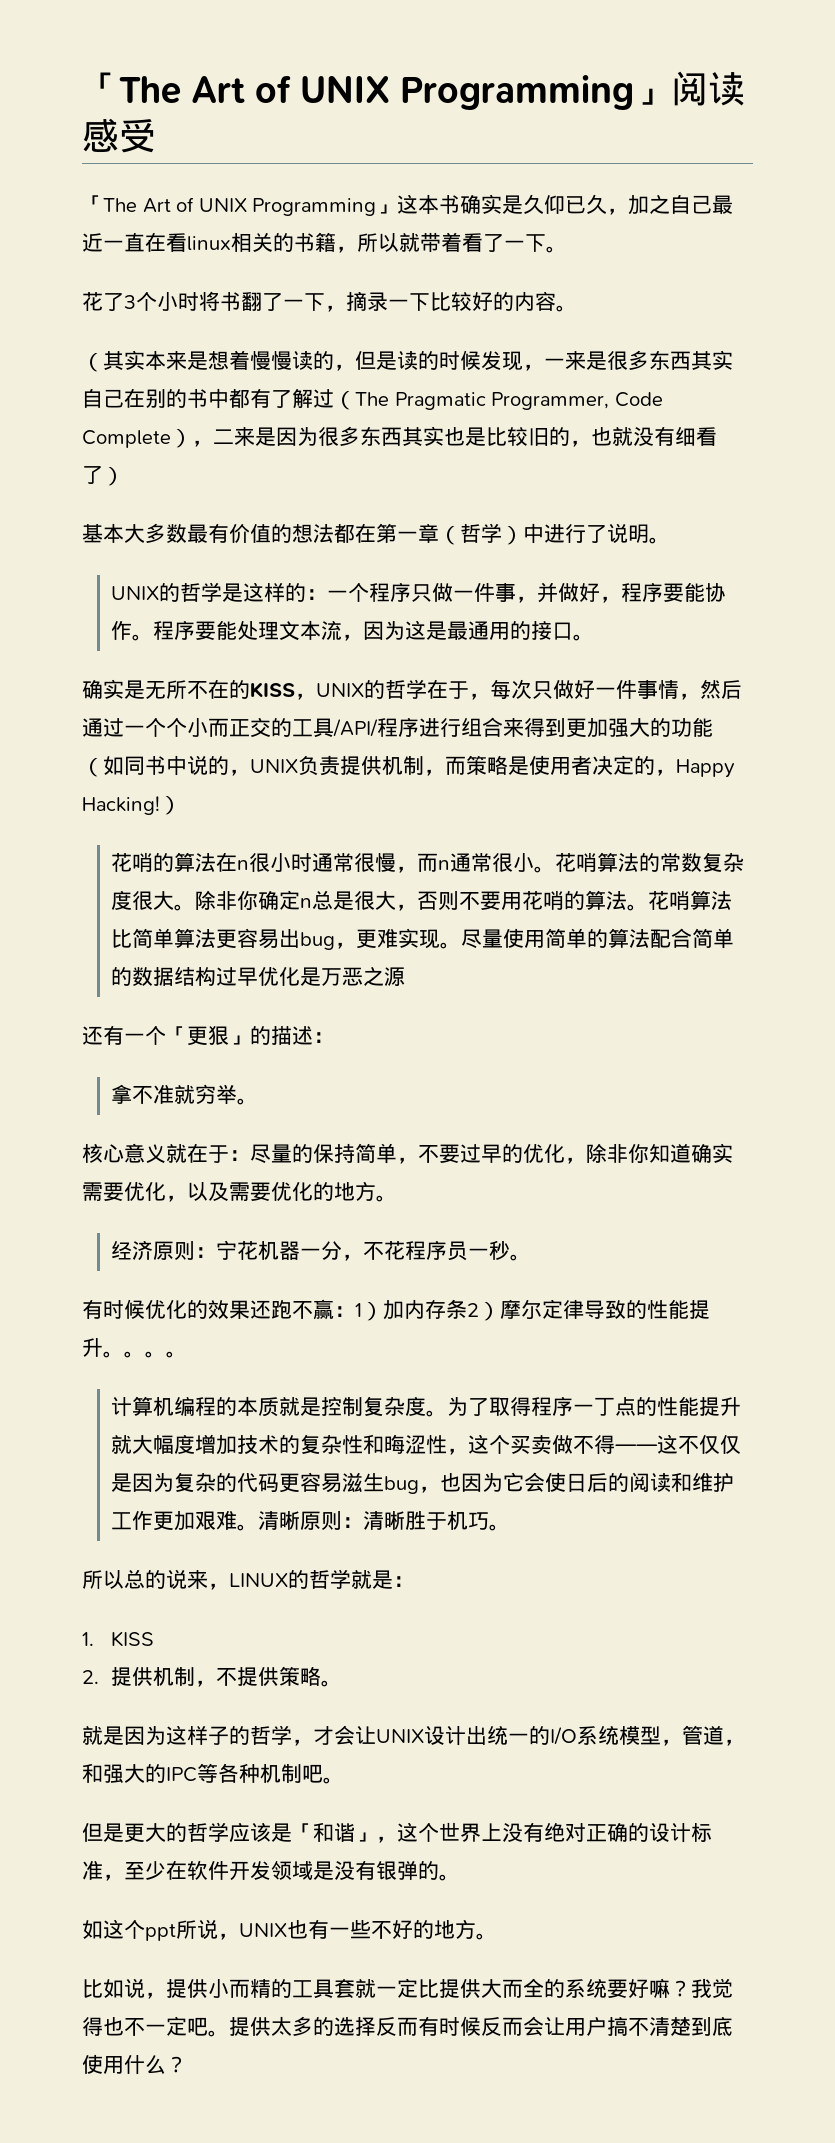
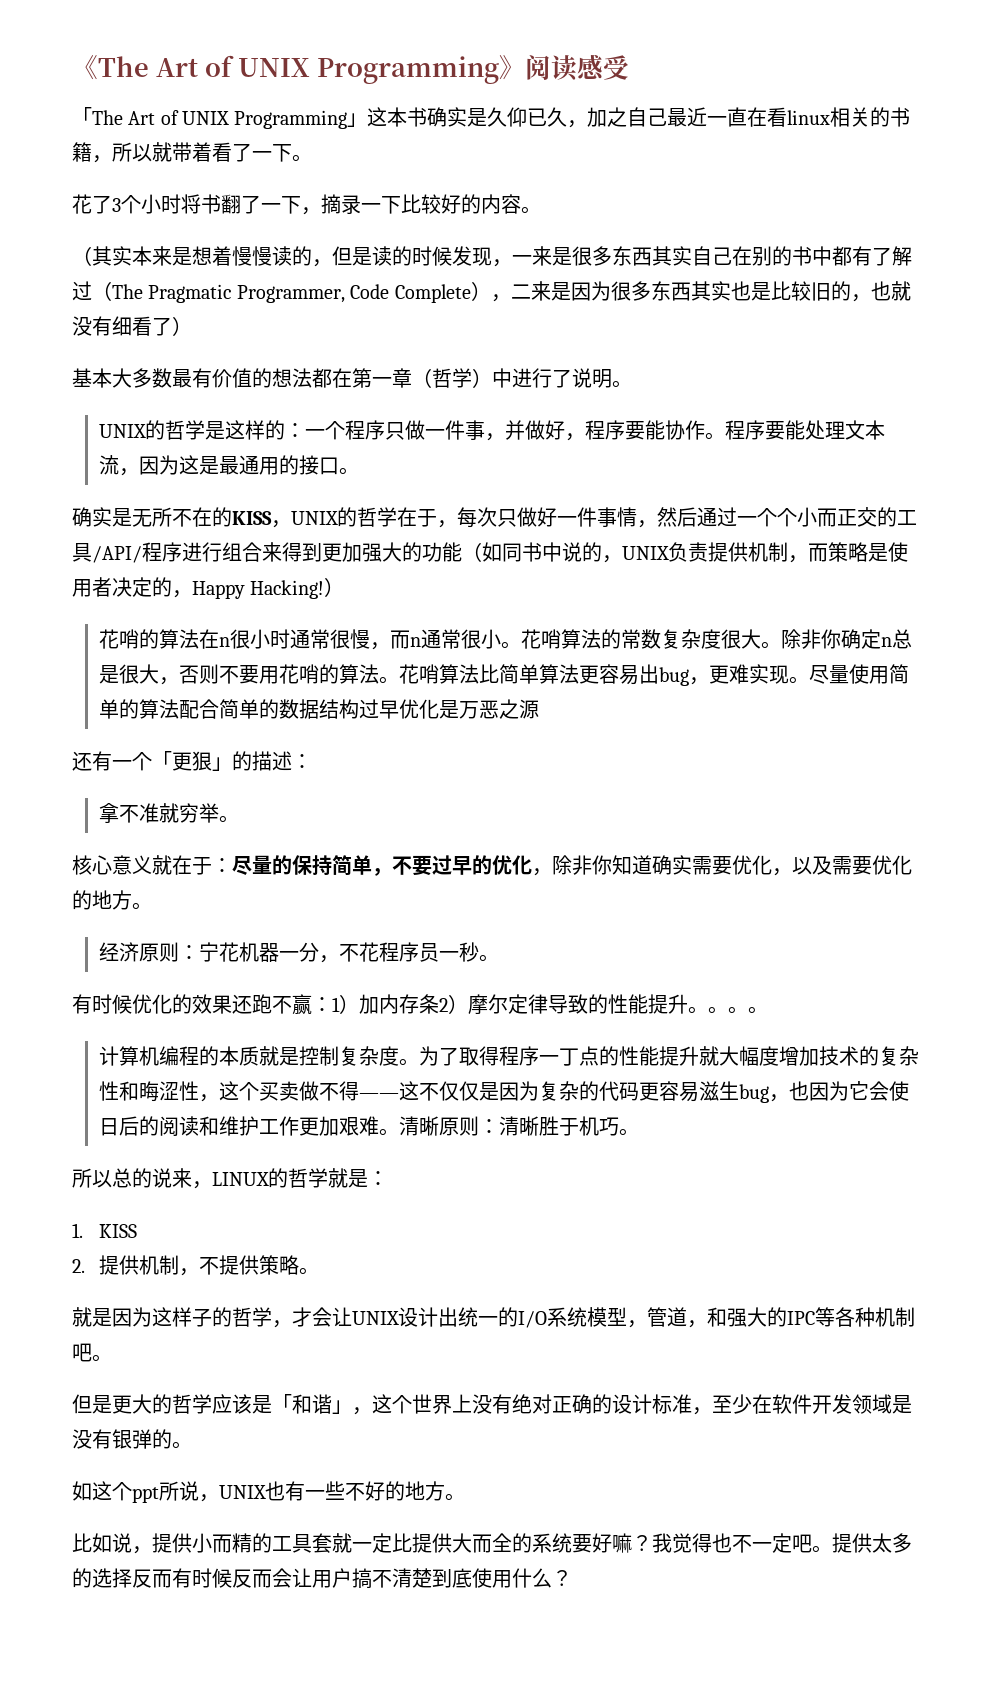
- 「The Art of UNIX Programming」阅读感受
+ 《The Art of UNIX Programming》阅读感受

